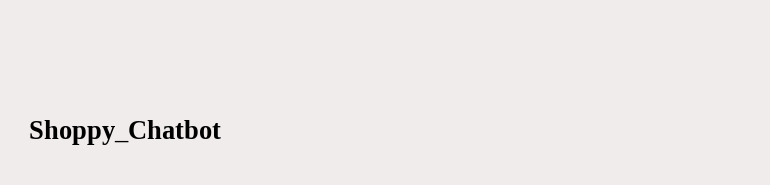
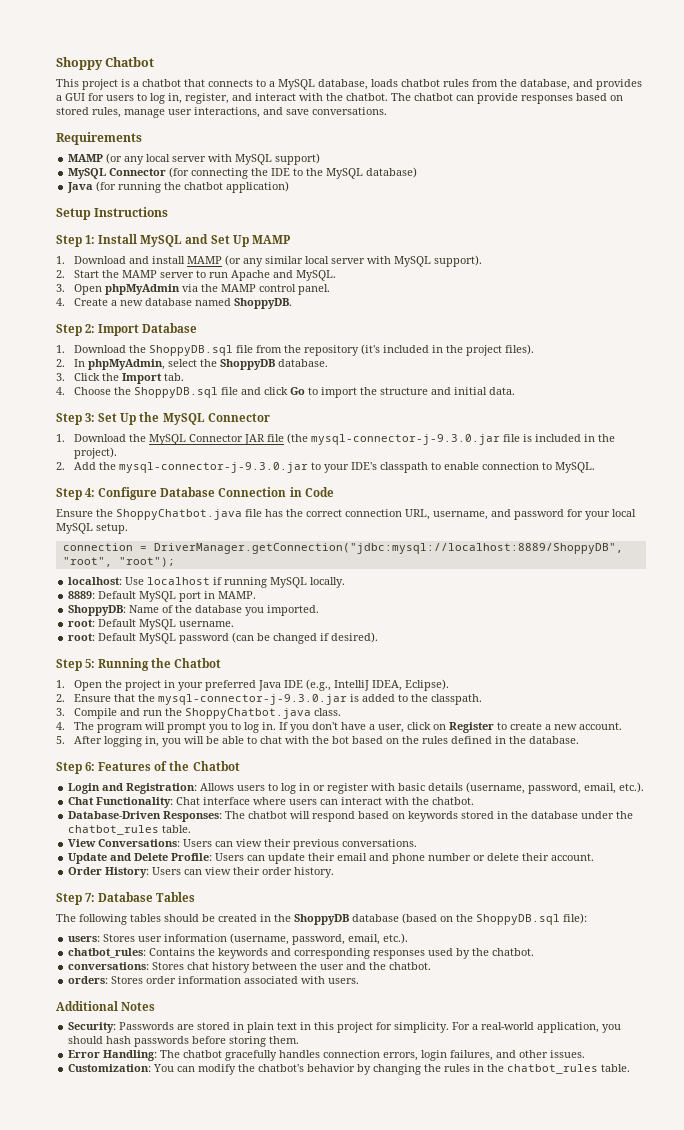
- Shoppy_Chatbot
+ Shoppy Chatbot
+ This project is a chatbot that connects to a MySQL database, loads chatbot rules from the database, and provides a GUI for users to log in, register, and interact with the chatbot. The chatbot can provide responses based on stored rules, manage user interactions, and save conversations.
+ Requirements
+ MAMP (or any local server with MySQL support)
+ MySQL Connector (for connecting the IDE to the MySQL database)
+ Java (for running the chatbot application)
+ Setup Instructions
+ Step 1: Install MySQL and Set Up MAMP
+ 1. Download and install MAMP (or any similar local server with MySQL support).
+ 2. Start the MAMP server to run Apache and MySQL.
+ 3. Open phpMyAdmin via the MAMP control panel.
+ 4. Create a new database named ShoppyDB.
+ Step 2: Import Database
+ 1. Download the ShoppyDB.sql file from the repository (it's included in the project files).
+ 2. In phpMyAdmin, select the ShoppyDB database.
+ 3. Click the Import tab.
+ 4. Choose the ShoppyDB.sql file and click Go to import the structure and initial data.
+ Step 3: Set Up the MySQL Connector
+ 1. Download the MySQL Connector JAR file (the mysql-connector-j-9.3.0.jar file is included in the project).
+ 2. Add the mysql-connector-j-9.3.0.jar to your IDE's classpath to enable connection to MySQL.
+ Step 4: Configure Database Connection in Code
+ Ensure the ShoppyChatbot.java file has the correct connection URL, username, and password for your local MySQL setup.
+ connection = DriverManager.getConnection("jdbc:mysql://localhost:8889/ShoppyDB", "root", "root");
+ localhost: Use localhost if running MySQL locally.
+ 8889: Default MySQL port in MAMP.
+ ShoppyDB: Name of the database you imported.
+ root: Default MySQL username.
+ root: Default MySQL password (can be changed if desired).
+ Step 5: Running the Chatbot
+ 1. Open the project in your preferred Java IDE (e.g., IntelliJ IDEA, Eclipse).
+ 2. Ensure that the mysql-connector-j-9.3.0.jar is added to the classpath.
+ 3. Compile and run the ShoppyChatbot.java class.
+ 4. The program will prompt you to log in. If you don't have a user, click on Register to create a new account.
+ 5. After logging in, you will be able to chat with the bot based on the rules defined in the database.
+ Step 6: Features of the Chatbot
+ Login and Registration: Allows users to log in or register with basic details (username, password, email, etc.).
+ Chat Functionality: Chat interface where users can interact with the chatbot.
+ Database-Driven Responses: The chatbot will respond based on keywords stored in the database under the chatbot_rules table.
+ View Conversations: Users can view their previous conversations.
+ Update and Delete Profile: Users can update their email and phone number or delete their account.
+ Order History: Users can view their order history.
+ Step 7: Database Tables
+ The following tables should be created in the ShoppyDB database (based on the ShoppyDB.sql file):
+ users: Stores user information (username, password, email, etc.).
+ chatbot_rules: Contains the keywords and corresponding responses used by the chatbot.
+ conversations: Stores chat history between the user and the chatbot.
+ orders: Stores order information associated with users.
+ Additional Notes
+ Security: Passwords are stored in plain text in this project for simplicity. For a real-world application, you should hash passwords before storing them.
+ Error Handling: The chatbot gracefully handles connection errors, login failures, and other issues.
+ Customization: You can modify the chatbot's behavior by changing the rules in the chatbot_rules table.

